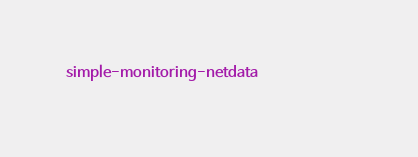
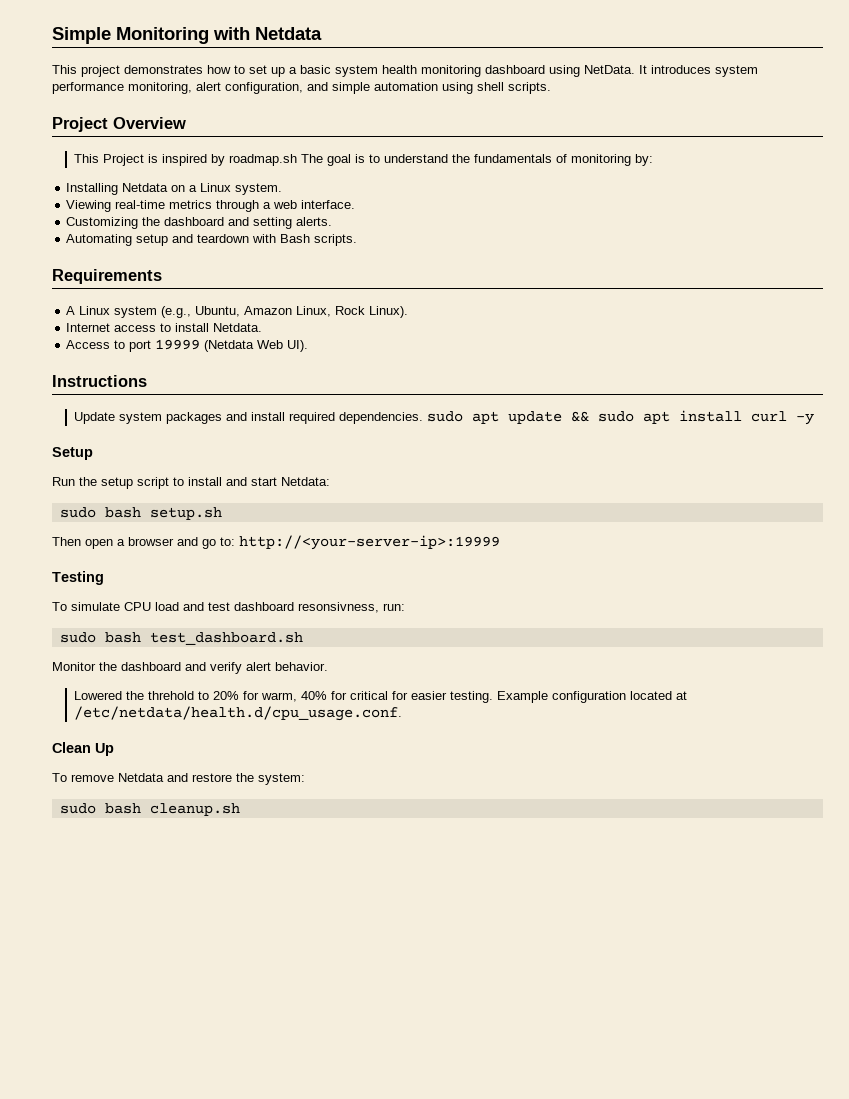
- simple-monitoring-netdata
+ Simple Monitoring with Netdata
+ This project demonstrates how to set up a basic system health monitoring dashboard using NetData. It introduces system performance monitoring, alert configuration, and simple automation using shell scripts.
+ Project Overview
+ This Project is inspired by roadmap.sh The goal is to understand the fundamentals of monitoring by:
+ Installing Netdata on a Linux system.
+ Viewing real-time metrics through a web interface.
+ Customizing the dashboard and setting alerts.
+ Automating setup and teardown with Bash scripts.
+ Requirements
+ A Linux system (e.g., Ubuntu, Amazon Linux, Rock Linux).
+ Internet access to install Netdata.
+ Access to port 19999 (Netdata Web UI).
+ Instructions
+ Update system packages and install required dependencies. sudo apt update && sudo apt install curl -y
+ Setup
+ Run the setup script to install and start Netdata:
+ sudo bash setup.sh
+ Then open a browser and go to: http://<your-server-ip>:19999
+ Testing
+ To simulate CPU load and test dashboard resonsivness, run:
+ sudo bash test_dashboard.sh
+ Monitor the dashboard and verify alert behavior.
+ Lowered the threhold to 20% for warm, 40% for critical for easier testing. Example configuration located at /etc/netdata/health.d/cpu_usage.conf.
+ Clean Up
+ To remove Netdata and restore the system:
+ sudo bash cleanup.sh

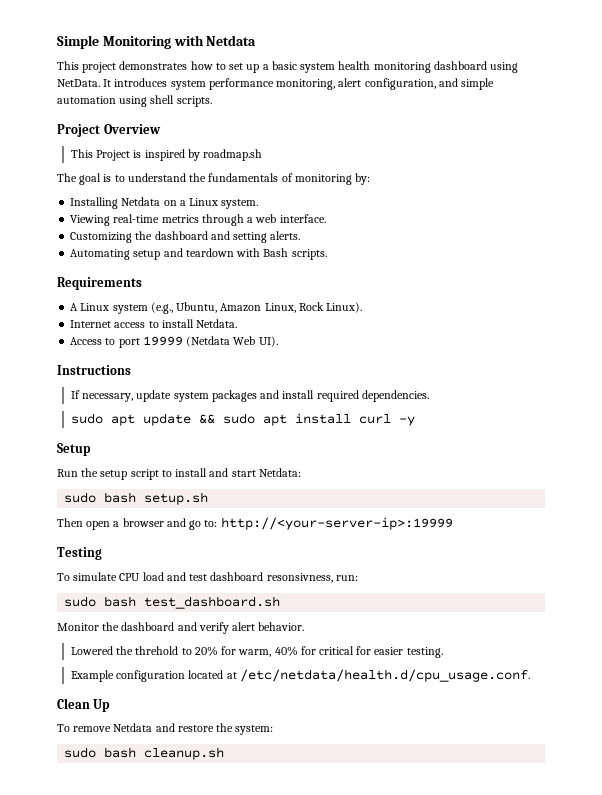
- This Project is inspired by roadmap.sh The goal is to understand the fundamentals of monitoring by:
+ This Project is inspired by roadmap.sh
+ The goal is to understand the fundamentals of monitoring by:
- Update system packages and install required dependencies. sudo apt update && sudo apt install curl -y
+ If necessary, update system packages and install required dependencies.
+ sudo apt update && sudo apt install curl -y
- Lowered the threhold to 20% for warm, 40% for critical for easier testing. Example configuration located at /etc/netdata/health.d/cpu_usage.conf.
+ Lowered the threhold to 20% for warm, 40% for critical for easier testing.
+ Example configuration located at /etc/netdata/health.d/cpu_usage.conf.

